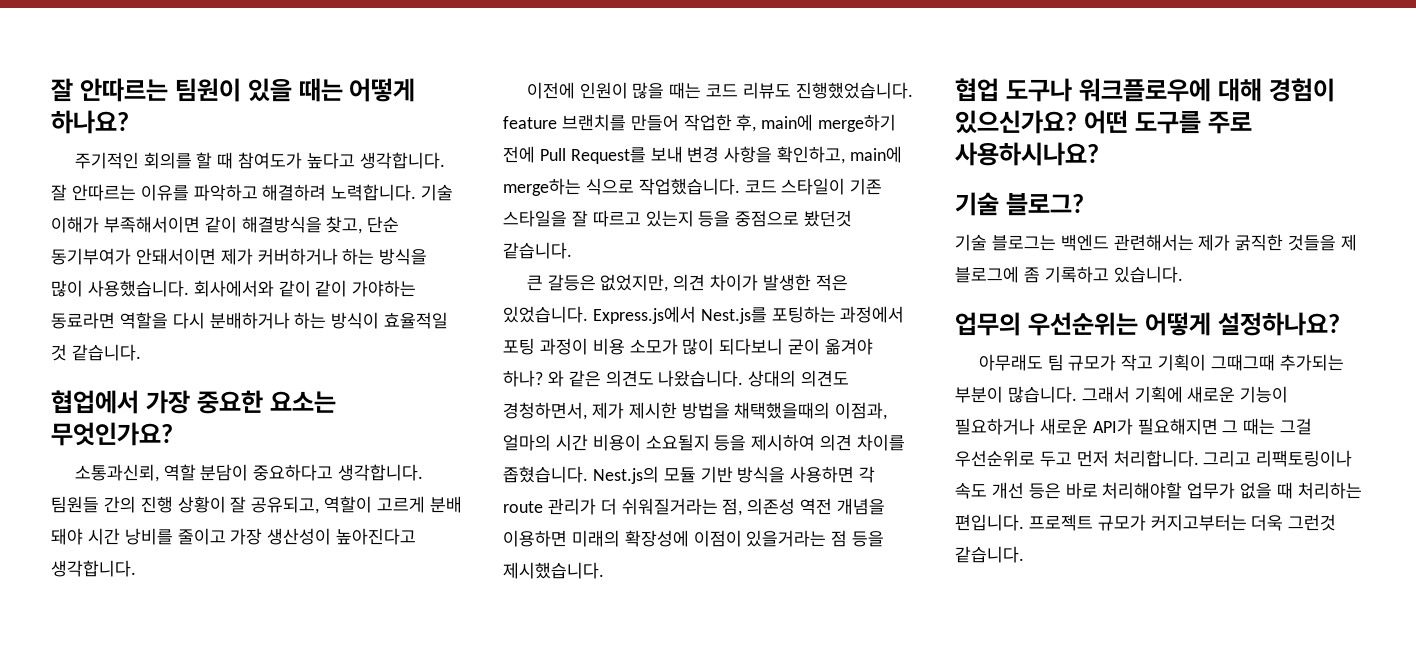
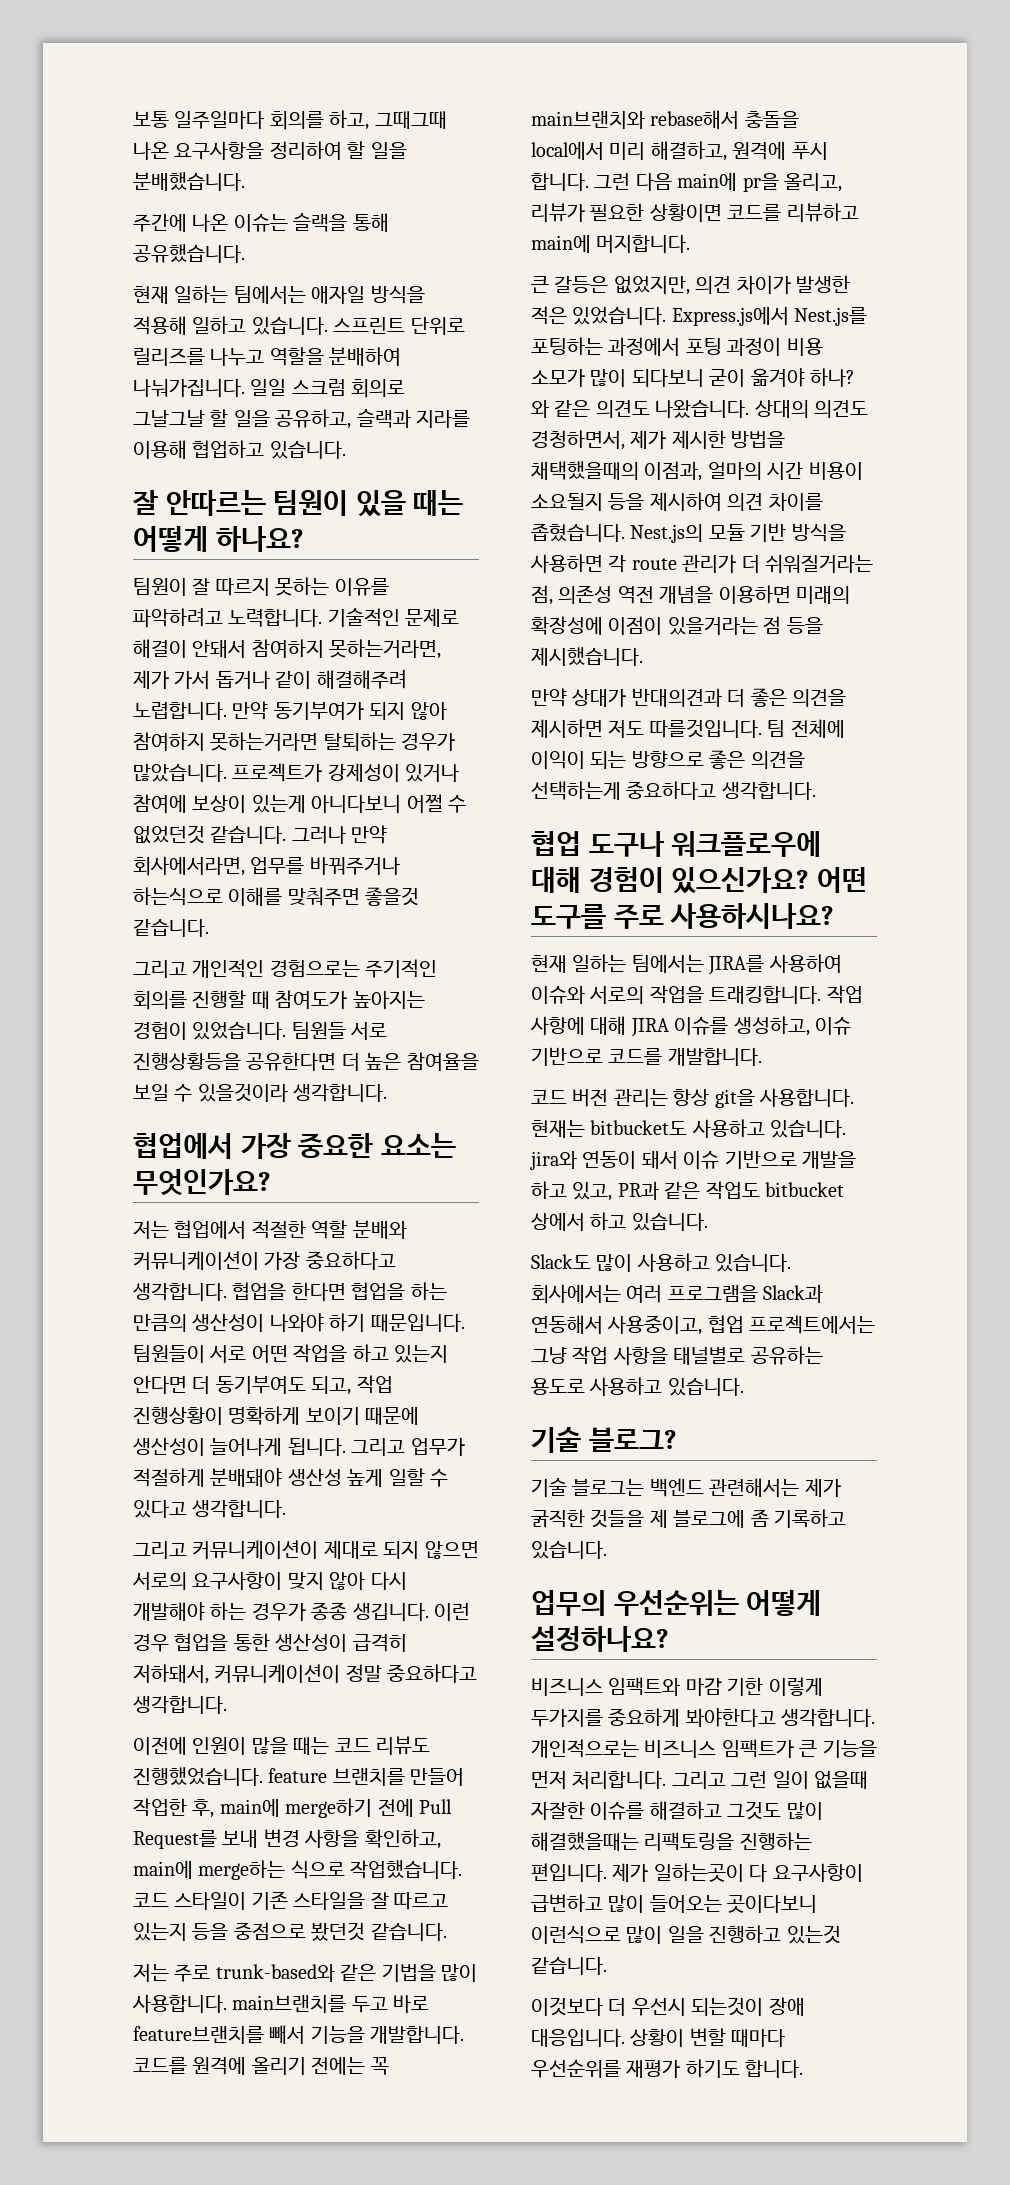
+ 보통 일주일마다 회의를 하고, 그때그때 나온 요구사항을 정리하여 할 일을 분배했습니다.
+ 주간에 나온 이슈는 슬랙을 통해 공유했습니다.
+ 현재 일하는 팀에서는 애자일 방식을 적용해 일하고 있습니다. 스프린트 단위로 릴리즈를 나누고 역할을 분배하여 나눠가집니다. 일일 스크럼 회의로 그날그날 할 일을 공유하고, 슬랙과 지라를 이용해 협업하고 있습니다.
- 주기적인 회의를 할 때 참여도가 높다고 생각합니다. 잘 안따르는 이유를 파악하고 해결하려 노력합니다. 기술 이해가 부족해서이면 같이 해결방식을 찾고, 단순 동기부여가 안돼서이면 제가 커버하거나 하는 방식을 많이 사용했습니다. 회사에서와 같이 같이 가야하는 동료라면 역할을 다시 분배하거나 하는 방식이 효율적일 것 같습니다.
+ 팀원이 잘 따르지 못하는 이유를 파악하려고 노력합니다. 기술적인 문제로 해결이 안돼서 참여하지 못하는거라면, 제가 가서 돕거나 같이 해결해주려 노렵합니다. 만약 동기부여가 되지 않아 참여하지 못하는거라면 탈퇴하는 경우가 많았습니다. 프로젝트가 강제성이 있거나 참여에 보상이 있는게 아니다보니 어쩔 수 없었던것 같습니다. 그러나 만약 회사에서라면, 업무를 바꿔주거나 하는식으로 이해를 맞춰주면 좋을것 같습니다.
+ 그리고 개인적인 경험으로는 주기적인 회의를 진행할 때 참여도가 높아지는 경험이 있었습니다. 팀원들 서로 진행상황등을 공유한다면 더 높은 참여율을 보일 수 있을것이라 생각합니다.
- 소통과신뢰, 역할 분담이 중요하다고 생각합니다. 팀원들 간의 진행 상황이 잘 공유되고, 역할이 고르게 분배 돼야 시간 낭비를 줄이고 가장 생산성이 높아진다고 생각합니다.
+ 저는 협업에서 적절한 역할 분배와 커뮤니케이션이 가장 중요하다고 생각합니다. 협업을 한다면 협업을 하는 만큼의 생산성이 나와야 하기 때문입니다. 팀원들이 서로 어떤 작업을 하고 있는지 안다면 더 동기부여도 되고, 작업 진행상황이 명확하게 보이기 때문에 생산성이 늘어나게 됩니다. 그리고 업무가 적절하게 분배돼야 생산성 높게 일할 수 있다고 생각합니다.
+ 그리고 커뮤니케이션이 제대로 되지 않으면 서로의 요구사항이 맞지 않아 다시 개발해야 하는 경우가 종종 생깁니다. 이런 경우 협업을 통한 생산성이 급격히 저하돼서, 커뮤니케이션이 정말 중요하다고 생각합니다.
+ 저는 주로 trunk-based와 같은 기법을 많이 사용합니다. main브랜치를 두고 바로 feature브랜치를 빼서 기능을 개발합니다. 코드를 원격에 올리기 전에는 꼭 main브랜치와 rebase해서 충돌을 local에서 미리 해결하고, 원격에 푸시 합니다. 그런 다음 main에 pr을 올리고, 리뷰가 필요한 상황이면 코드를 리뷰하고 main에 머지합니다.
+ 만약 상대가 반대의견과 더 좋은 의견을 제시하면 저도 따를것입니다. 팀 전체에 이익이 되는 방향으로 좋은 의견을 선택하는게 중요하다고 생각합니다.
+ 현재 일하는 팀에서는 JIRA를 사용하여 이슈와 서로의 작업을 트래킹합니다. 작업 사항에 대해 JIRA 이슈를 생성하고, 이슈 기반으로 코드를 개발합니다.
+ 코드 버전 관리는 항상 git을 사용합니다. 현재는 bitbucket도 사용하고 있습니다. jira와 연동이 돼서 이슈 기반으로 개발을 하고 있고, PR과 같은 작업도 bitbucket 상에서 하고 있습니다.
+ Slack도 많이 사용하고 있습니다. 회사에서는 여러 프로그램을 Slack과 연동해서 사용중이고, 협업 프로젝트에서는 그냥 작업 사항을 태널별로 공유하는 용도로 사용하고 있습니다.
- 아무래도 팀 규모가 작고 기획이 그때그때 추가되는 부분이 많습니다. 그래서 기획에 새로운 기능이 필요하거나 새로운 API가 필요해지면 그 때는 그걸 우선순위로 두고 먼저 처리합니다. 그리고 리팩토링이나 속도 개선 등은 바로 처리해야할 업무가 없을 때 처리하는 편입니다. 프로젝트 규모가 커지고부터는 더욱 그런것 같습니다.
+ 비즈니스 임팩트와 마감 기한 이렇게 두가지를 중요하게 봐야한다고 생각합니다. 개인적으로는 비즈니스 임팩트가 큰 기능을 먼저 처리합니다. 그리고 그런 일이 없을때 자잘한 이슈를 해결하고 그것도 많이 해결했을때는 리팩토링을 진행하는 편입니다. 제가 일하는곳이 다 요구사항이 급변하고 많이 들어오는 곳이다보니 이런식으로 많이 일을 진행하고 있는것 같습니다.
+ 이것보다 더 우선시 되는것이 장애 대응입니다. 상황이 변할 때마다 우선순위를 재평가 하기도 합니다.

